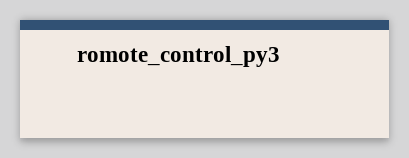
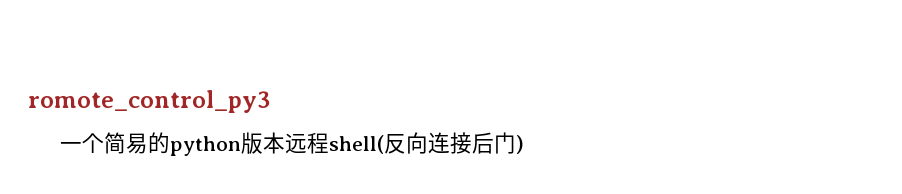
+ 一个简易的python版本远程shell(反向连接后门)

